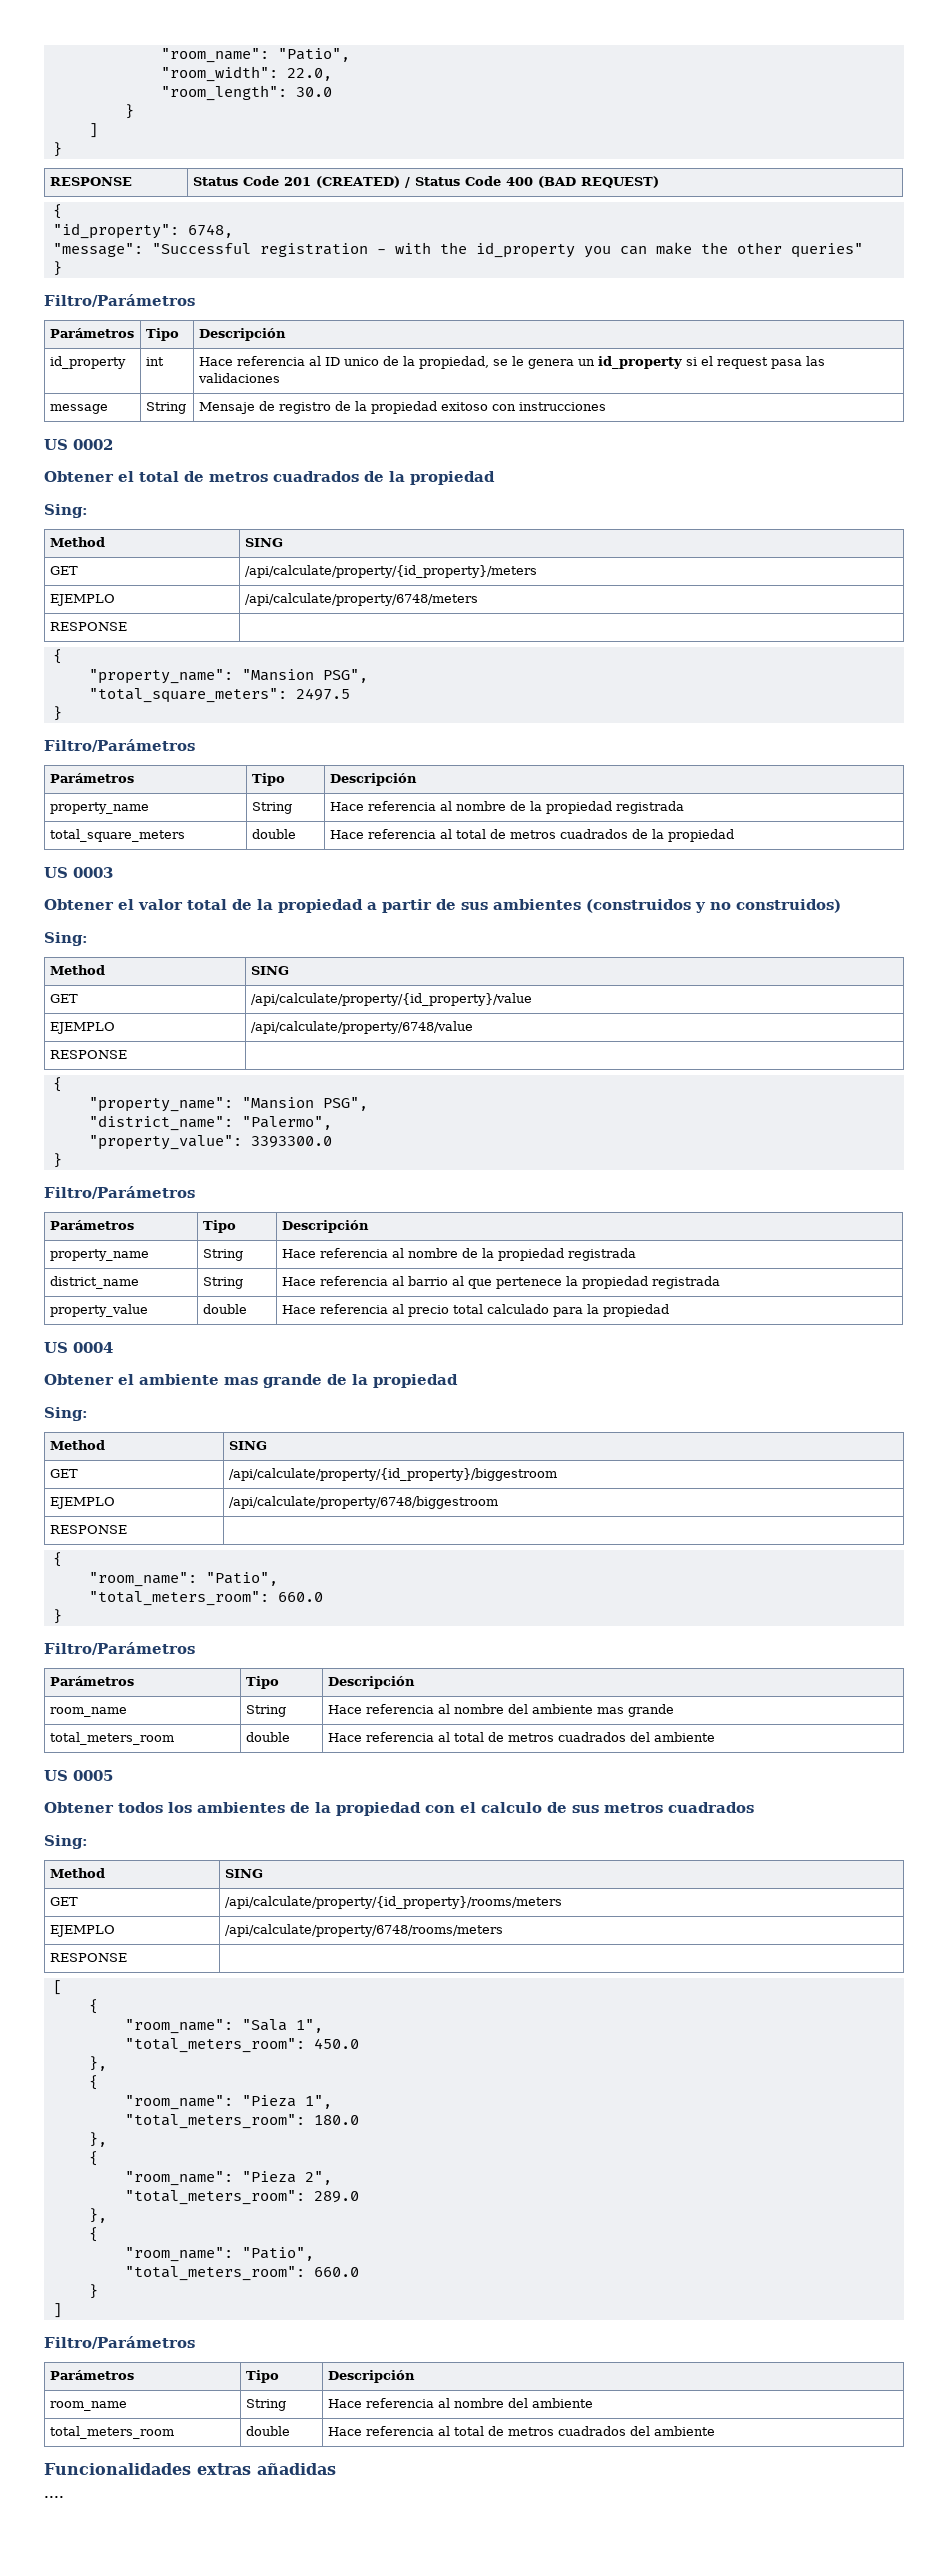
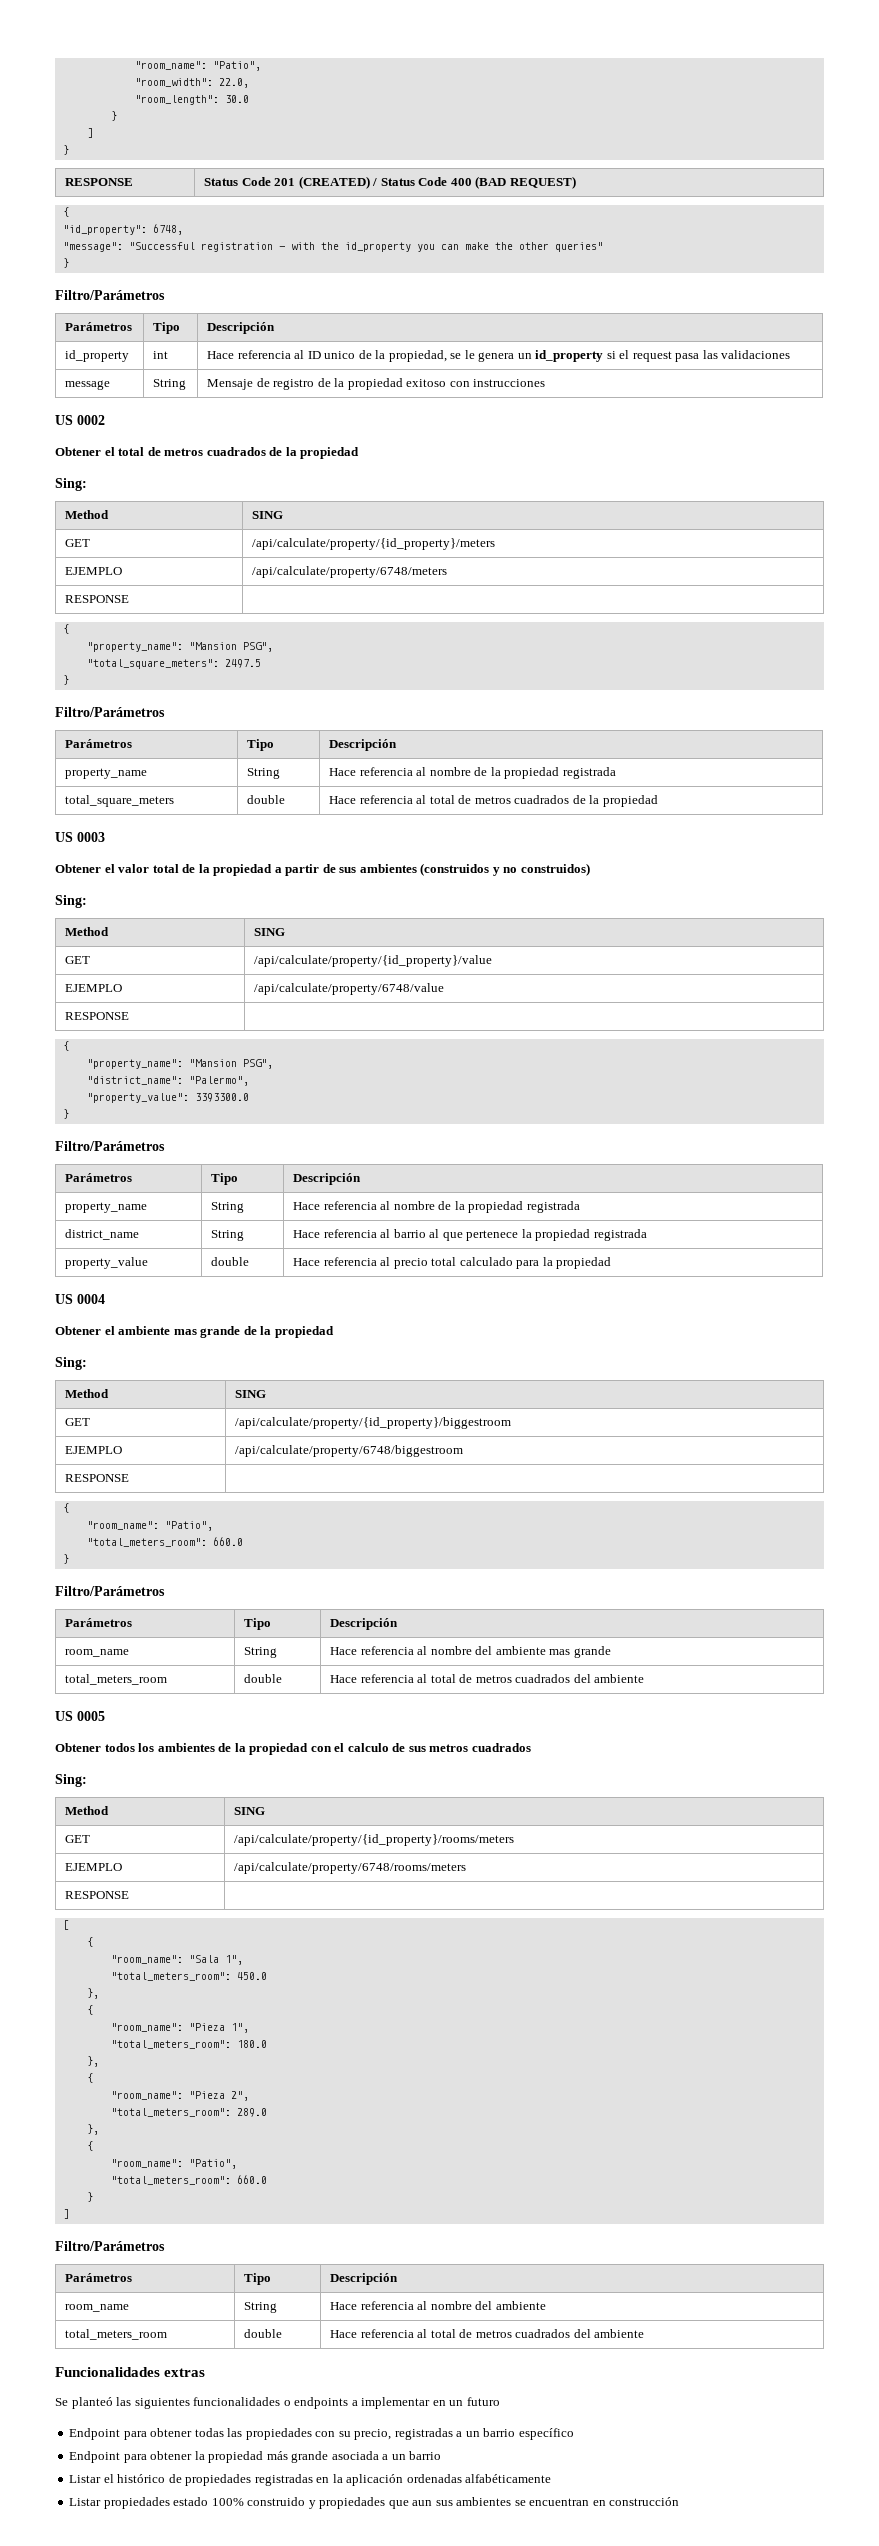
- Funcionalidades extras añadidas
- ....
+ Funcionalidades extras
+ Se planteó las siguientes funcionalidades o endpoints a implementar en un futuro
+ Endpoint para obtener todas las propiedades con su precio, registradas a un barrio específico
+ Endpoint para obtener la propiedad más grande asociada a un barrio
+ Listar el histórico de propiedades registradas en la aplicación ordenadas alfabéticamente
+ Listar propiedades estado 100% construido y propiedades que aun sus ambientes se encuentran en construcción

